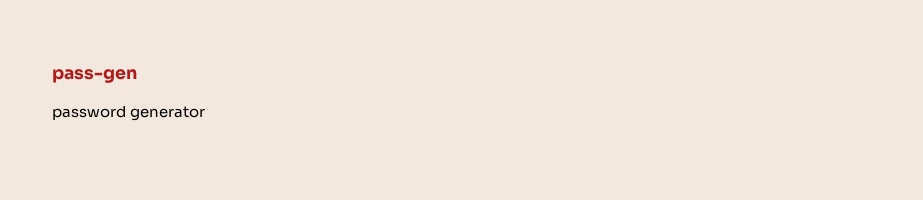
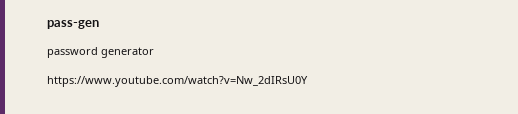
+ https://www.youtube.com/watch?v=Nw_2dIRsU0Y

